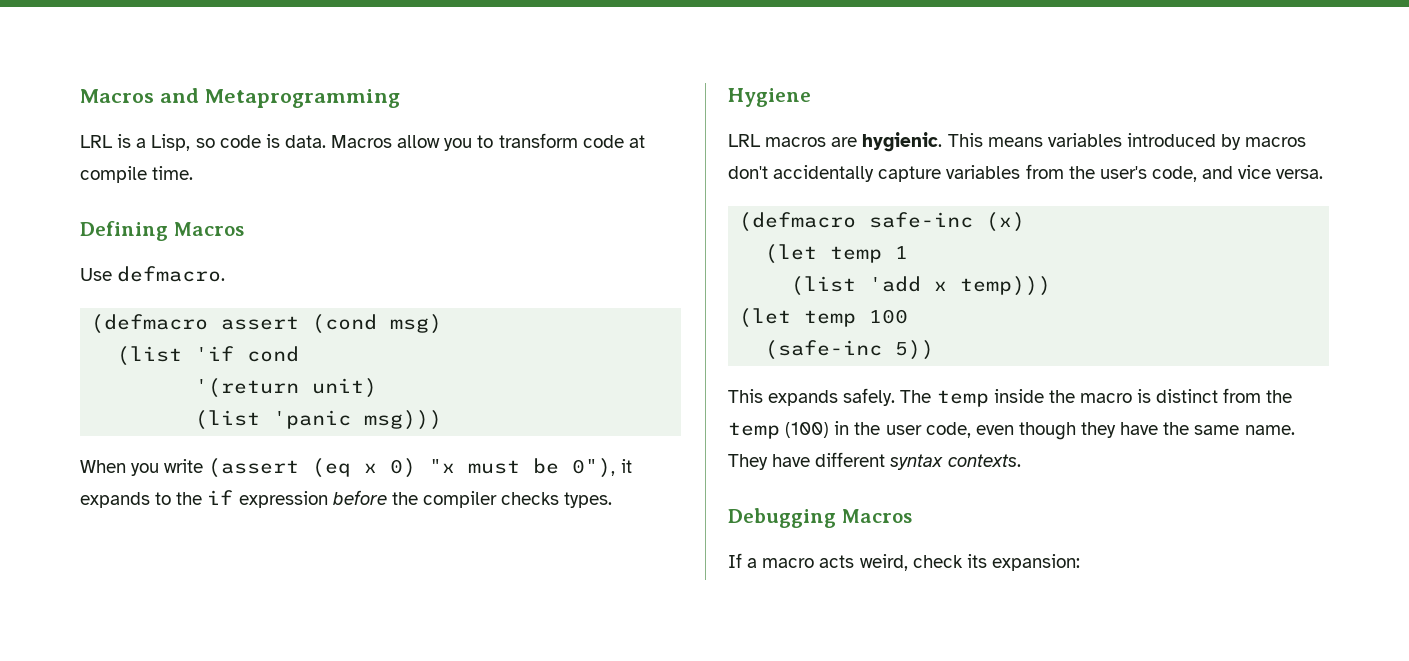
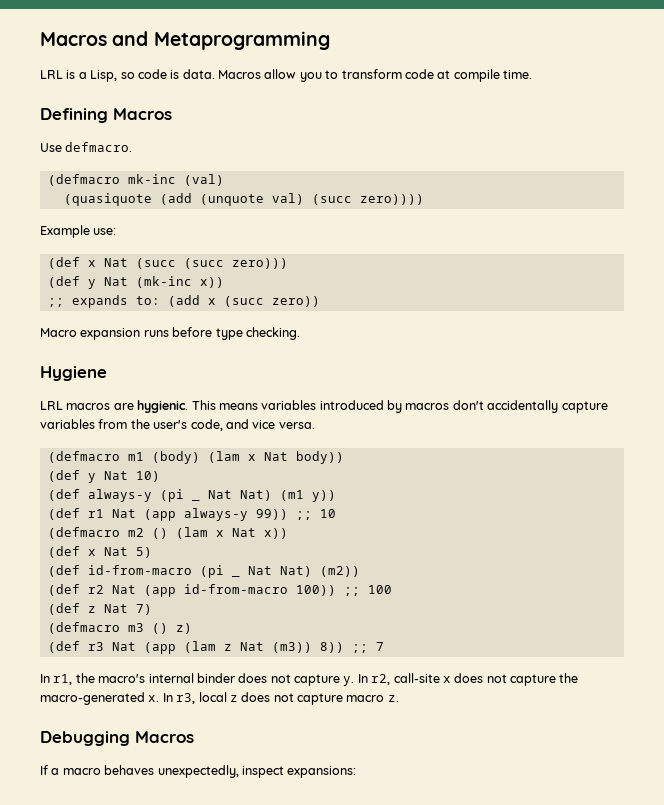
- (defmacro assert (cond msg)
- (list 'if cond
- '(return unit)
- (list 'panic msg)))
- When you write (assert (eq x 0) "x must be 0"), it expands to the if expression before the compiler checks types.
+ (defmacro mk-inc (val)
+ (quasiquote (add (unquote val) (succ zero))))
+ Example use:
+ (def x Nat (succ (succ zero)))
+ (def y Nat (mk-inc x))
+ ;; expands to: (add x (succ zero))
+ Macro expansion runs before type checking.
- (defmacro safe-inc (x)
- (let temp 1
- (list 'add x temp)))
- (let temp 100
- (safe-inc 5))
- This expands safely. The temp inside the macro is distinct from the temp (100) in the user code, even though they have the same name. They have different syntax contexts.
+ (defmacro m1 (body) (lam x Nat body))
+ (def y Nat 10)
+ (def always-y (pi _ Nat Nat) (m1 y))
+ (def r1 Nat (app always-y 99)) ;; 10
+ (defmacro m2 () (lam x Nat x))
+ (def x Nat 5)
+ (def id-from-macro (pi _ Nat Nat) (m2))
+ (def r2 Nat (app id-from-macro 100)) ;; 100
+ (def z Nat 7)
+ (defmacro m3 () z)
+ (def r3 Nat (app (lam z Nat (m3)) 8)) ;; 7
+ In r1, the macro's internal binder does not capture y. In r2, call-site x does not capture the macro-generated x. In r3, local z does not capture macro z.
- If a macro acts weird, check its expansion:
+ If a macro behaves unexpectedly, inspect expansions:

